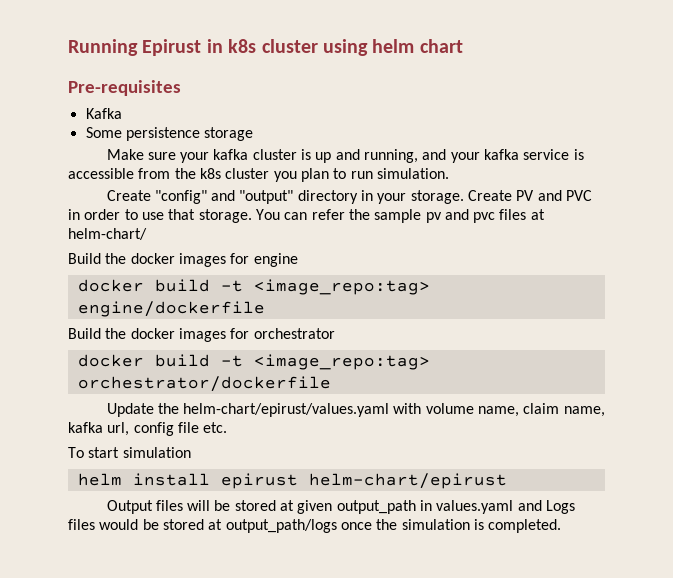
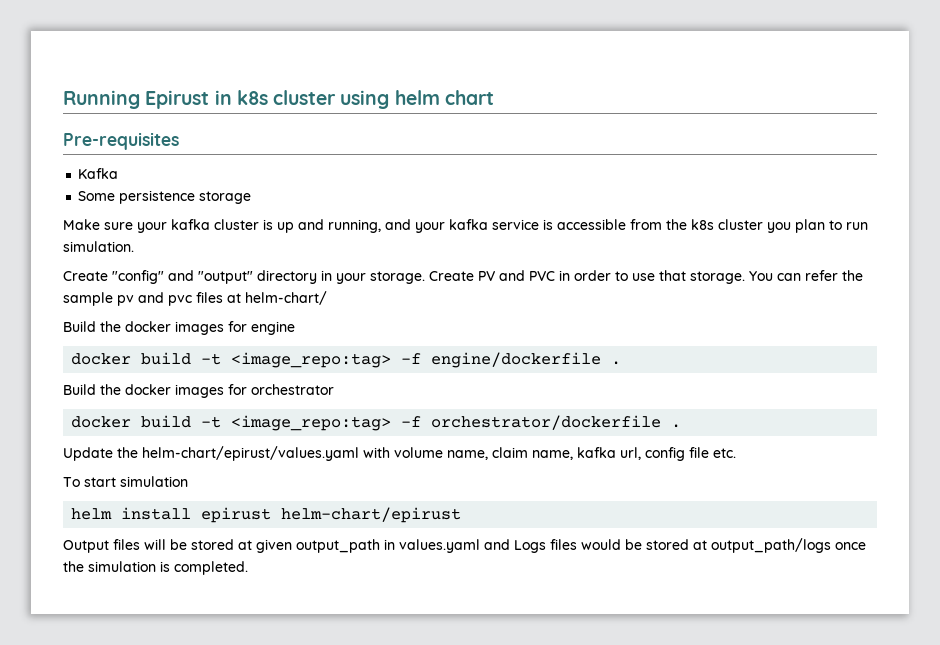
- docker build -t <image_repo:tag> engine/dockerfile
+ docker build -t <image_repo:tag> -f engine/dockerfile .
- docker build -t <image_repo:tag> orchestrator/dockerfile
+ docker build -t <image_repo:tag> -f orchestrator/dockerfile .

